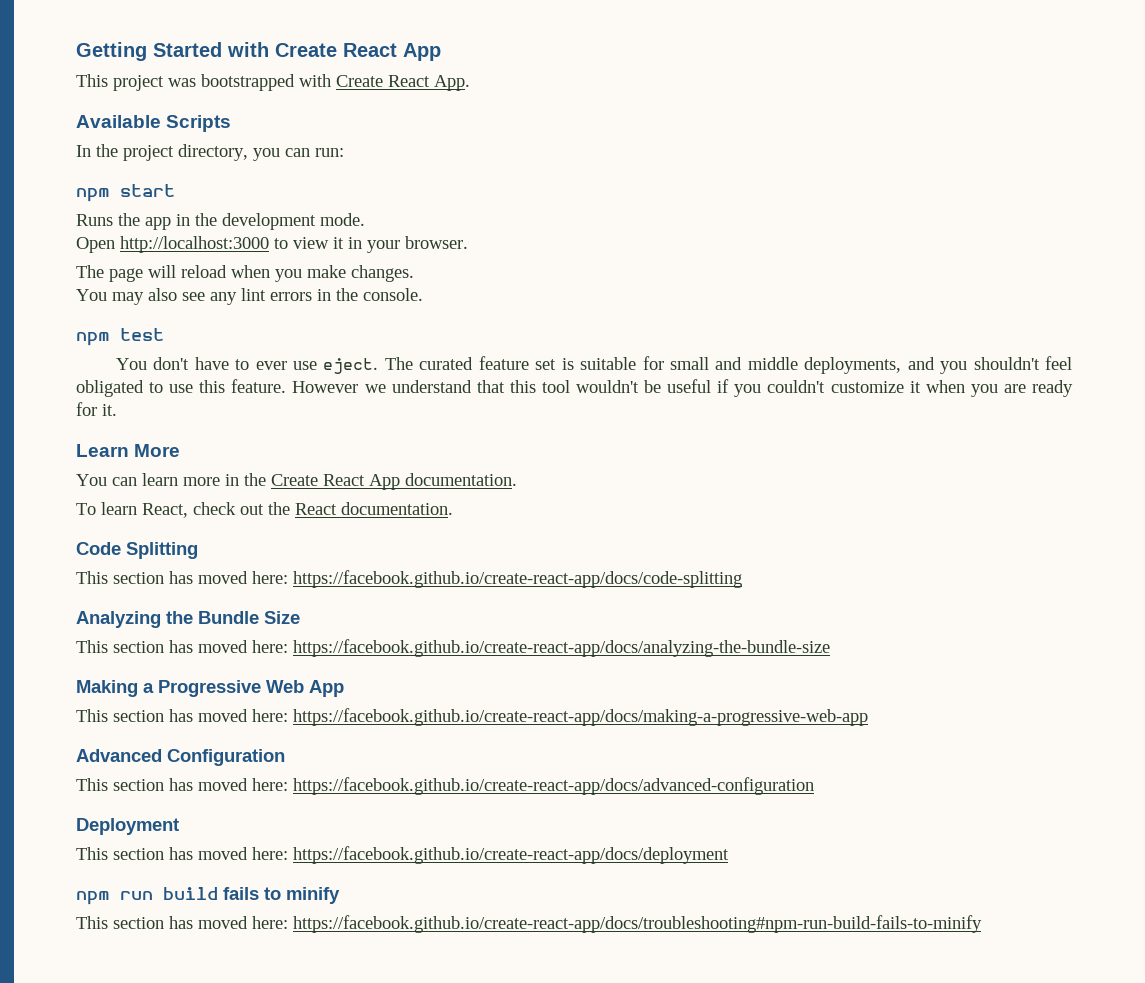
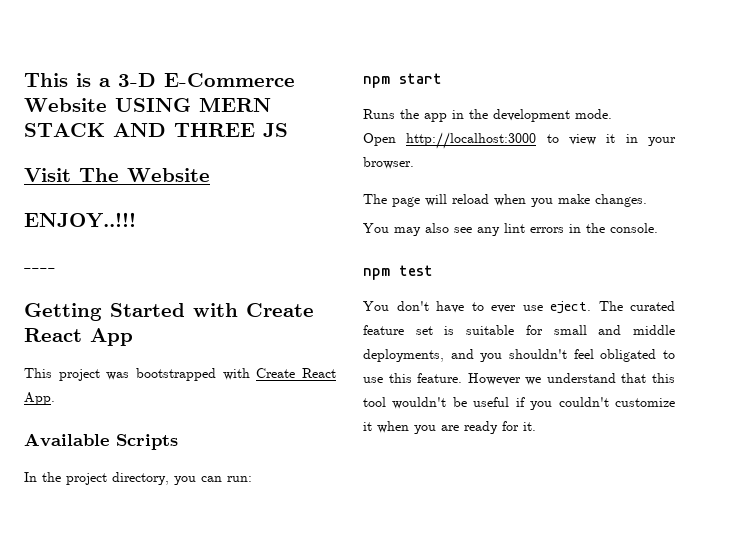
+ This is a 3-D E-Commerce Website USING MERN STACK AND THREE JS
+ Visit The Website
+ ENJOY..!!!
+ ----
- Learn More
- You can learn more in the Create React App documentation.
- To learn React, check out the React documentation.
- Code Splitting
- This section has moved here: https://facebook.github.io/create-react-app/docs/code-splitting
- Analyzing the Bundle Size
- This section has moved here: https://facebook.github.io/create-react-app/docs/analyzing-the-bundle-size
- Making a Progressive Web App
- This section has moved here: https://facebook.github.io/create-react-app/docs/making-a-progressive-web-app
- Advanced Configuration
- This section has moved here: https://facebook.github.io/create-react-app/docs/advanced-configuration
- Deployment
- This section has moved here: https://facebook.github.io/create-react-app/docs/deployment
- npm run build fails to minify
- This section has moved here: https://facebook.github.io/create-react-app/docs/troubleshooting#npm-run-build-fails-to-minify

